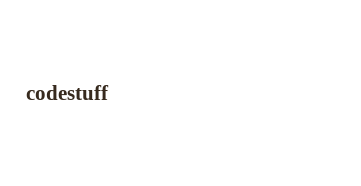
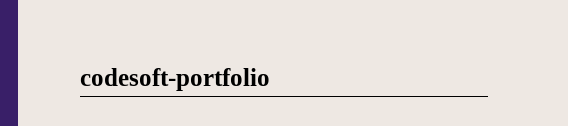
- codestuff
+ codesoft-portfolio

